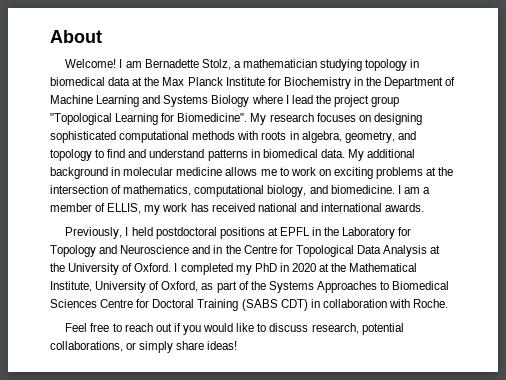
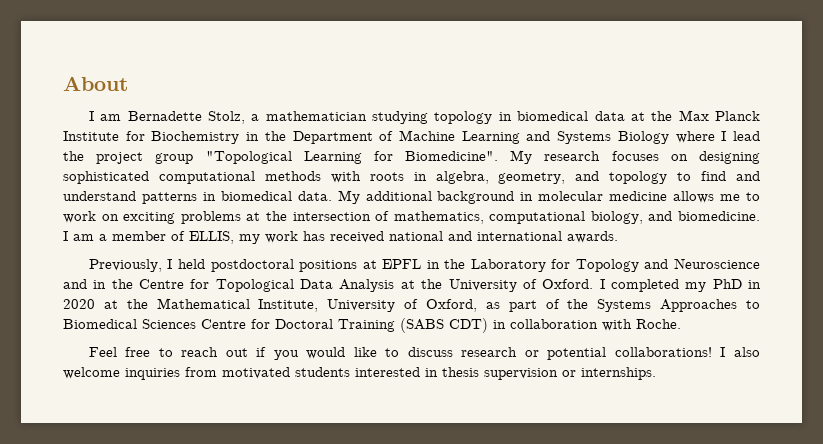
- Welcome!
- Feel free to reach out if you would like to discuss research, potential collaborations, or simply share ideas!
+ Feel free to reach out if you would like to discuss research or potential collaborations! I also welcome inquiries from motivated students interested in thesis supervision or internships.

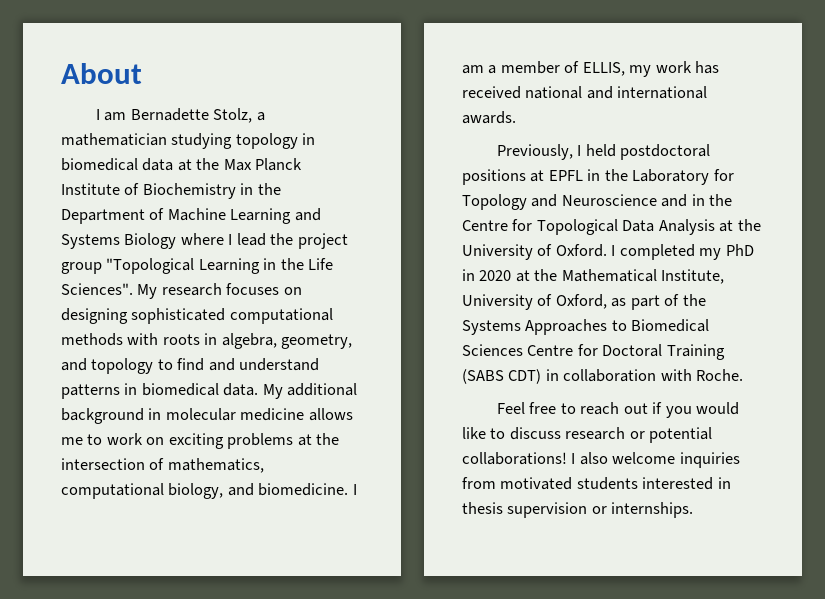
- I am Bernadette Stolz, a mathematician studying topology in biomedical data at the Max Planck Institute for Biochemistry in the Department of Machine Learning and Systems Biology where I lead the project group "Topological Learning for Biomedicine".
+ I am Bernadette Stolz, a mathematician studying topology in biomedical data at the Max Planck Institute of Biochemistry in the Department of Machine Learning and Systems Biology where I lead the project group "Topological Learning in the Life Sciences".

